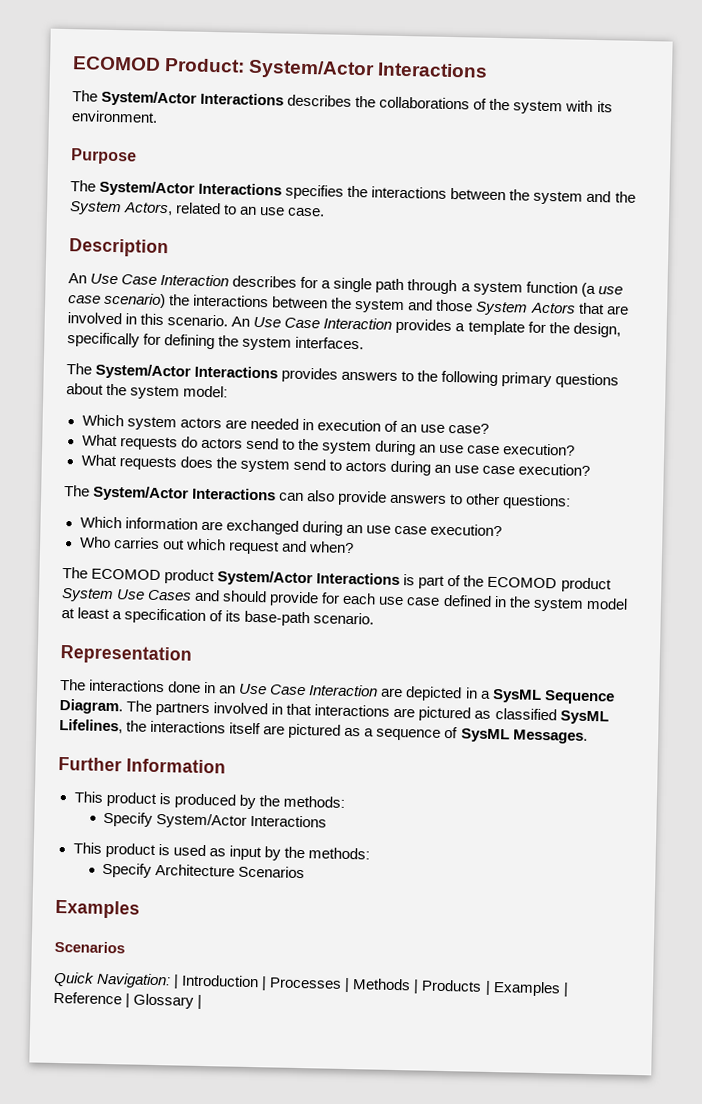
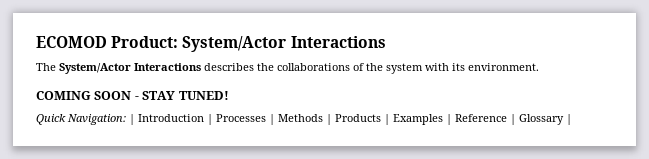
- Purpose
- The System/Actor Interactions specifies the interactions between the system and the System Actors, related to an use case.
- Description
- An Use Case Interaction describes for a single path through a system function (a use case scenario) the interactions between the system and those System Actors that are involved in this scenario. An Use Case Interaction provides a template for the design, specifically for defining the system interfaces.
- The System/Actor Interactions provides answers to the following primary questions about the system model:
- Which system actors are needed in execution of an use case?
- What requests do actors send to the system during an use case execution?
- What requests does the system send to actors during an use case execution?
- The System/Actor Interactions can also provide answers to other questions:
- Which information are exchanged during an use case execution?
- Who carries out which request and when?
- The ECOMOD product System/Actor Interactions is part of the ECOMOD product System Use Cases and should provide for each use case defined in the system model at least a specification of its base-path scenario.
- Representation
- The interactions done in an Use Case Interaction are depicted in a SysML Sequence Diagram. The partners involved in that interactions are pictured as classified SysML Lifelines, the interactions itself are pictured as a sequence of SysML Messages.
- Further Information
- This product is produced by the methods:
- Specify System/Actor Interactions
- This product is used as input by the methods:
- Specify Architecture Scenarios
- Examples
- Scenarios
+ COMING SOON - STAY TUNED!

